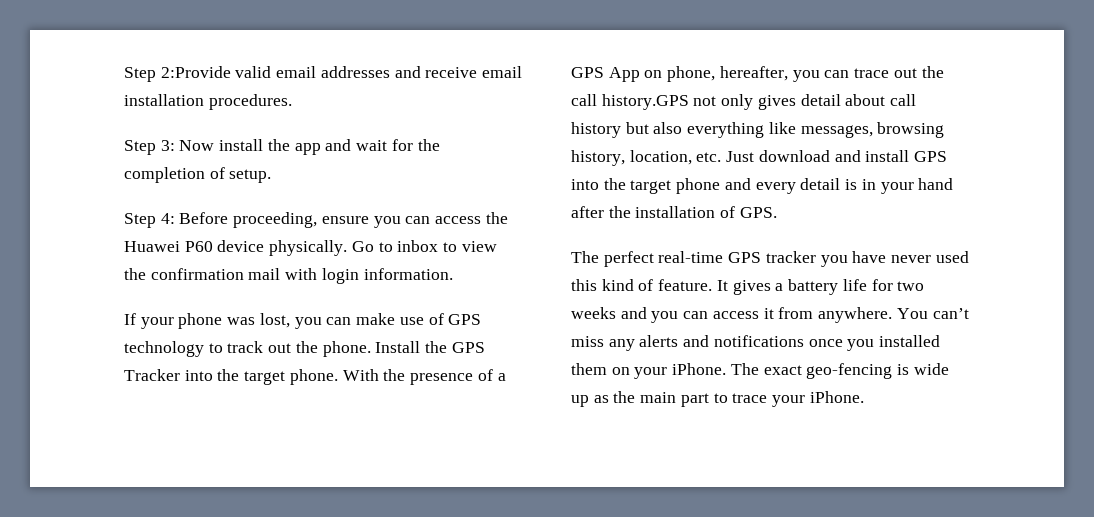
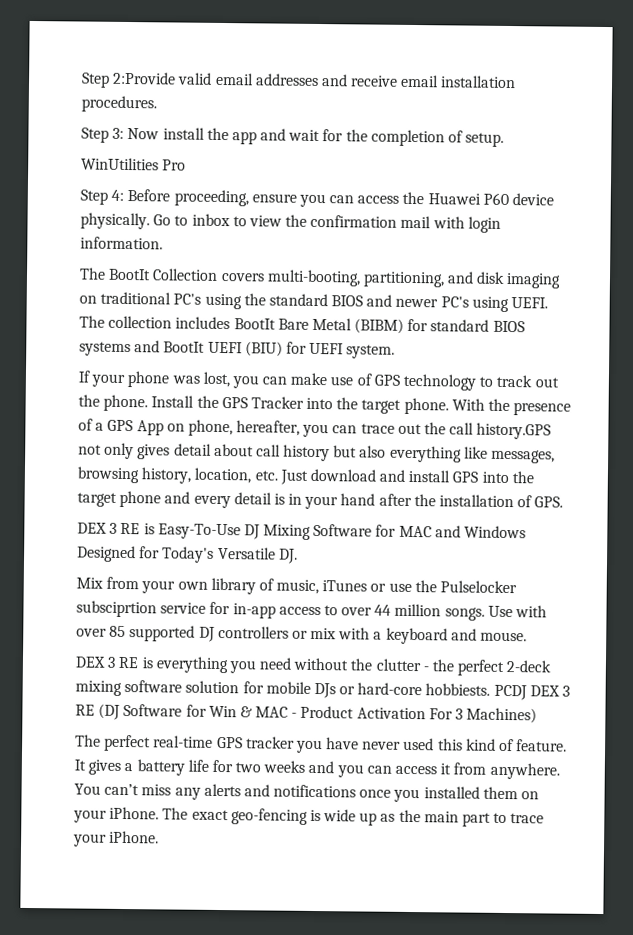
+ WinUtilities Pro
+ The BootIt Collection covers multi-booting, partitioning, and disk imaging on traditional PC's using the standard BIOS and newer PC's using UEFI. The collection includes BootIt Bare Metal (BIBM) for standard BIOS systems and BootIt UEFI (BIU) for UEFI system.
+ DEX 3 RE is Easy-To-Use DJ Mixing Software for MAC and Windows Designed for Today's Versatile DJ.
+ Mix from your own library of music, iTunes or use the Pulselocker subsciprtion service for in-app access to over 44 million songs. Use with over 85 supported DJ controllers or mix with a keyboard and mouse.
+ DEX 3 RE is everything you need without the clutter - the perfect 2-deck mixing software solution for mobile DJs or hard-core hobbiests. PCDJ DEX 3 RE (DJ Software for Win & MAC - Product Activation For 3 Machines)

